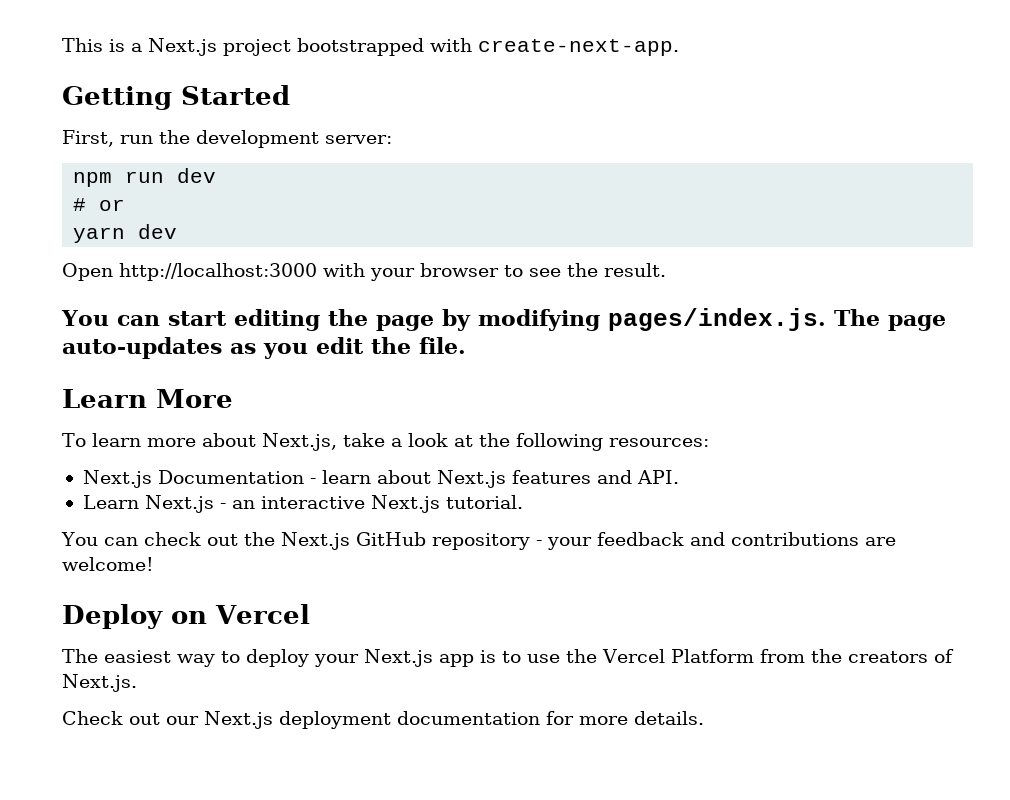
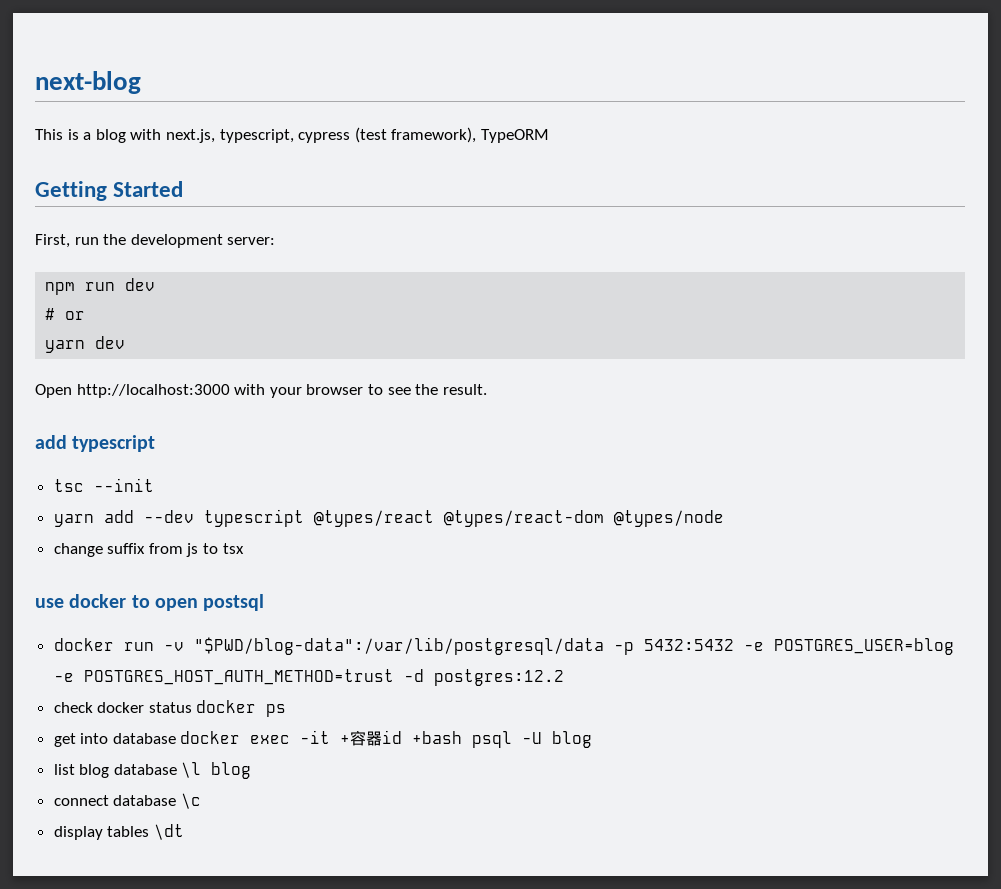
+ next-blog
- This is a Next.js project bootstrapped with create-next-app.
+ This is a blog with next.js, typescript, cypress (test framework), TypeORM
- You can start editing the page by modifying pages/index.js. The page auto-updates as you edit the file.
- Learn More
- To learn more about Next.js, take a look at the following resources:
- Next.js Documentation - learn about Next.js features and API.
- Learn Next.js - an interactive Next.js tutorial.
- You can check out the Next.js GitHub repository - your feedback and contributions are welcome!
- Deploy on Vercel
- The easiest way to deploy your Next.js app is to use the Vercel Platform from the creators of Next.js.
- Check out our Next.js deployment documentation for more details.
+ add typescript
+ tsc --init
+ yarn add --dev typescript @types/react @types/react-dom @types/node
+ change suffix from js to tsx
+ use docker to open postsql
+ docker run -v "$PWD/blog-data":/var/lib/postgresql/data -p 5432:5432 -e POSTGRES_USER=blog -e POSTGRES_HOST_AUTH_METHOD=trust -d postgres:12.2
+ check docker status docker ps
+ get into database docker exec -it +容器id +bash psql -U blog
+ list blog database \l blog
+ connect database \c
+ display tables \dt

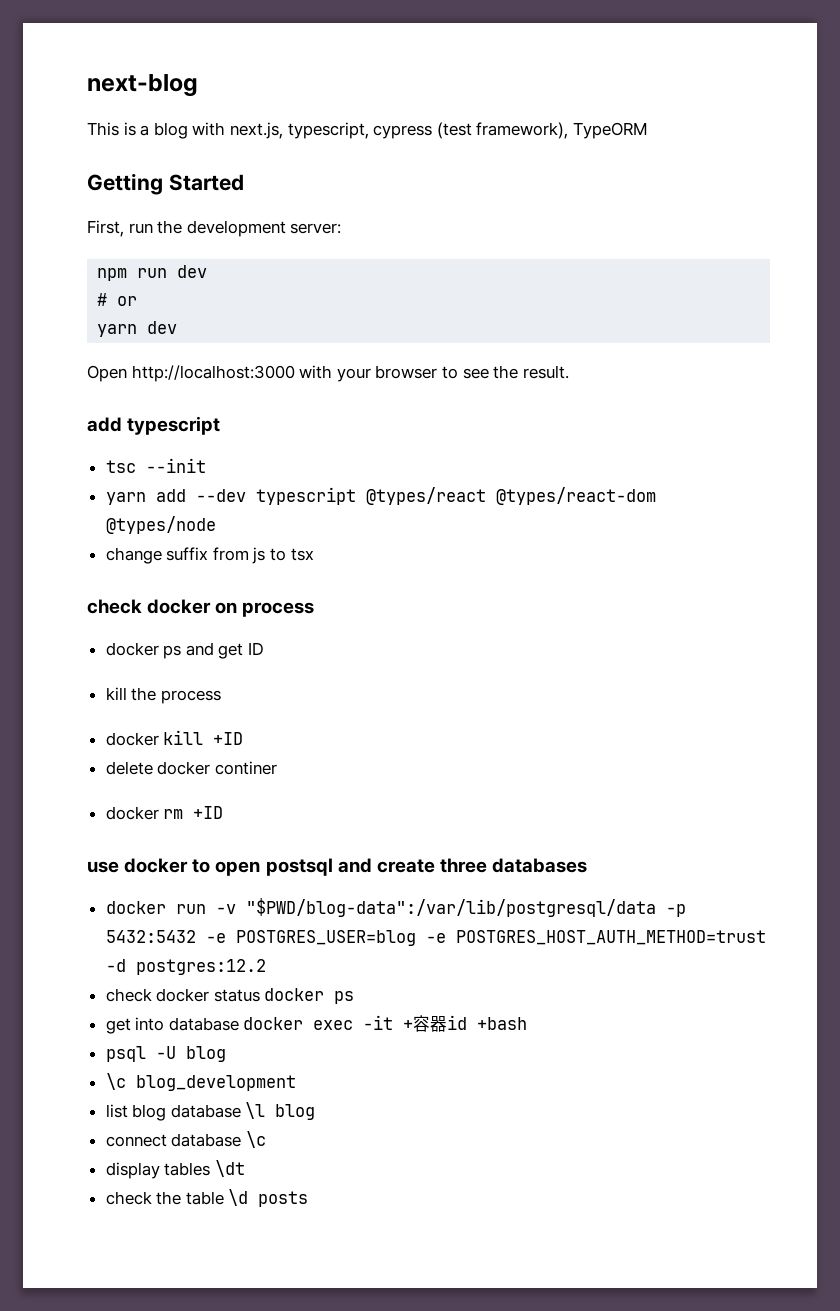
+ check docker on process
+ docker ps and get ID
+ kill the process
+ docker kill +ID
+ delete docker continer
+ docker rm +ID
- use docker to open postsql
+ use docker to open postsql and create three databases
- get into database docker exec -it +容器id +bash psql -U blog
+ get into database docker exec -it +容器id +bash
+ psql -U blog
+ \c blog_development
+ check the table \d posts

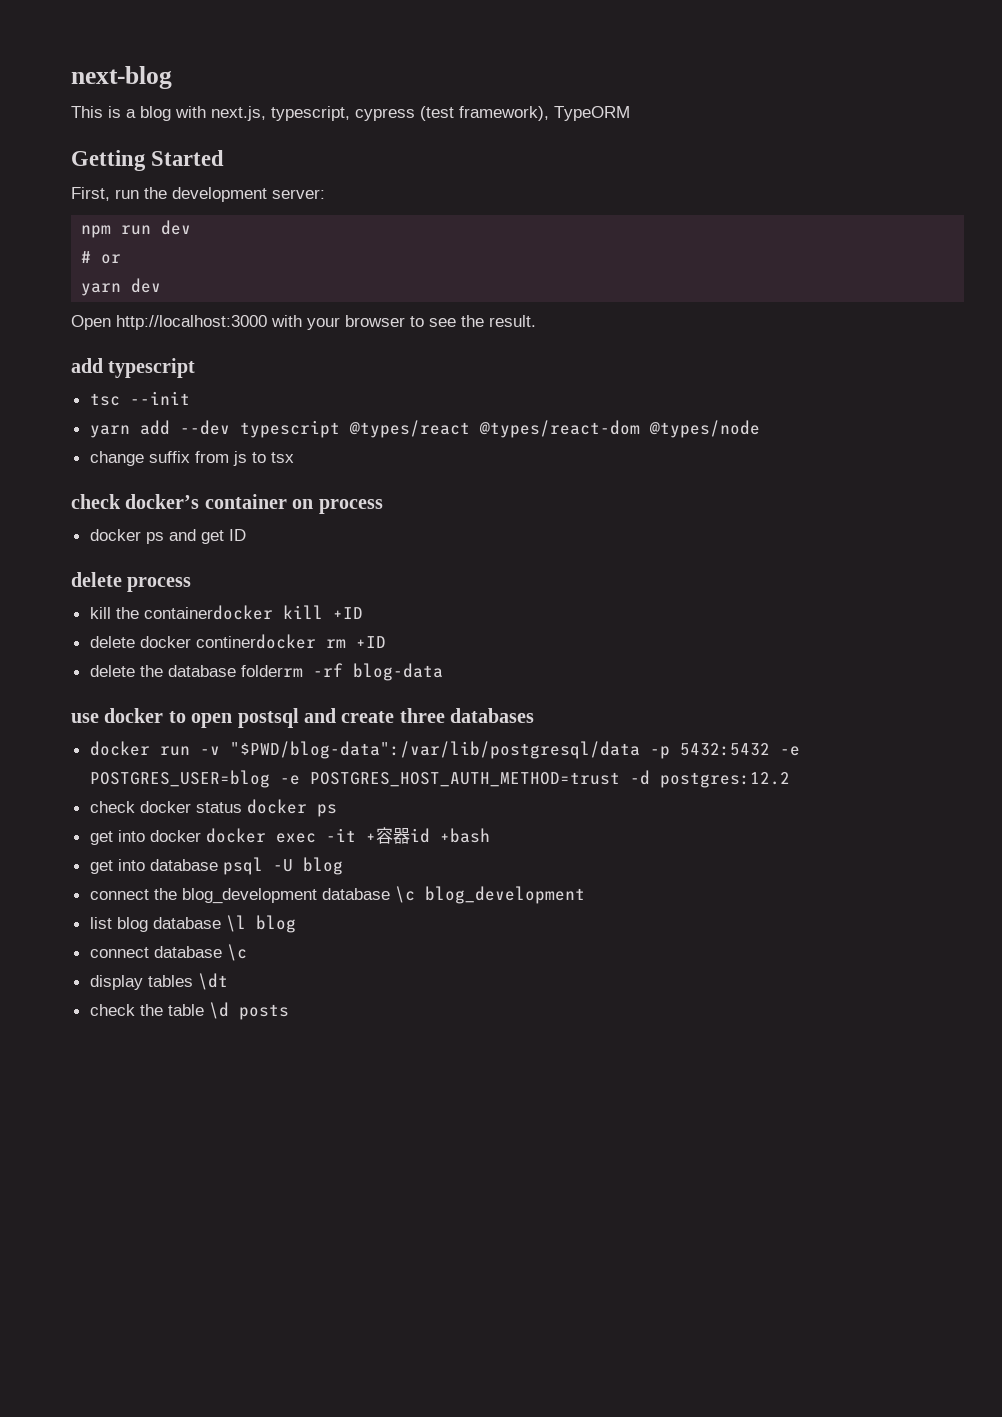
- check docker on process
+ check docker’s container on process
+ delete process
- kill the process
- docker kill +ID
+ kill the containerdocker kill +ID
- delete docker continer
- docker rm +ID
+ delete docker continerdocker rm +ID
+ delete the database folderrm -rf blog-data
- get into database docker exec -it +容器id +bash
+ get into docker docker exec -it +容器id +bash
- psql -U blog
+ get into database psql -U blog
- \c blog_development
+ connect the blog_development database \c blog_development

